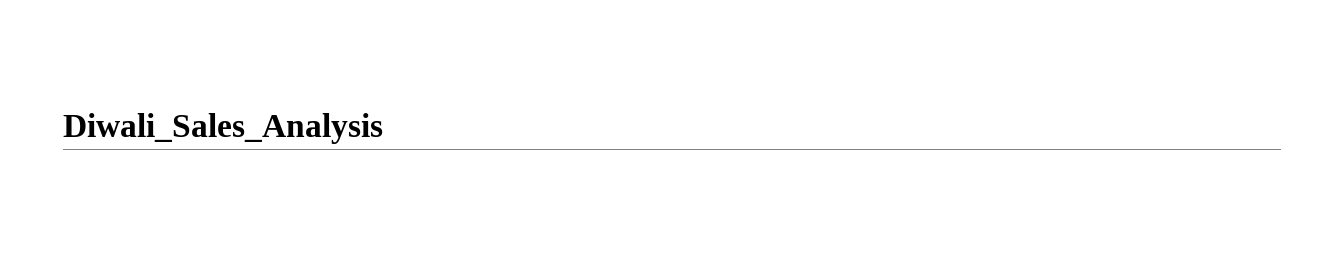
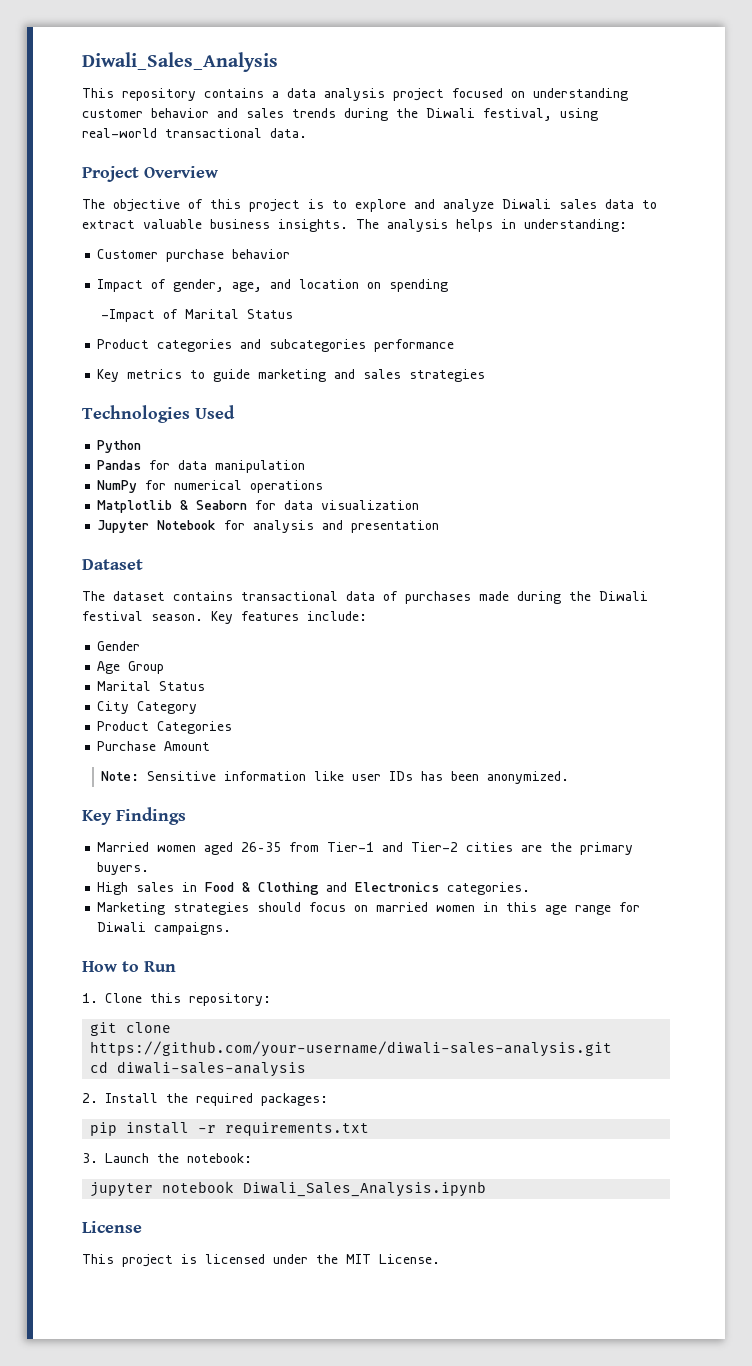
+ This repository contains a data analysis project focused on understanding customer behavior and sales trends during the Diwali festival, using real-world transactional data.
+ Project Overview
+ The objective of this project is to explore and analyze Diwali sales data to extract valuable business insights. The analysis helps in understanding:
+ Customer purchase behavior
+ Impact of gender, age, and location on spending
+ -Impact of Marital Status
+ Product categories and subcategories performance
+ Key metrics to guide marketing and sales strategies
+ Technologies Used
+ Python
+ Pandas for data manipulation
+ NumPy for numerical operations
+ Matplotlib & Seaborn for data visualization
+ Jupyter Notebook for analysis and presentation
+ Dataset
+ The dataset contains transactional data of purchases made during the Diwali festival season. Key features include:
+ Gender
+ Age Group
+ Marital Status
+ City Category
+ Product Categories
+ Purchase Amount
+ Note: Sensitive information like user IDs has been anonymized.
+ Key Findings
+ Married women aged 26–35 from Tier-1 and Tier-2 cities are the primary buyers.
+ High sales in Food & Clothing and Electronics categories.
+ Marketing strategies should focus on married women in this age range for Diwali campaigns.
+ How to Run
+ 1. Clone this repository:
+ git clone https://github.com/your-username/diwali-sales-analysis.git
+ cd diwali-sales-analysis
+ 2. Install the required packages:
+ pip install -r requirements.txt
+ 3. Launch the notebook:
+ jupyter notebook Diwali_Sales_Analysis.ipynb
+ License
+ This project is licensed under the MIT License.

